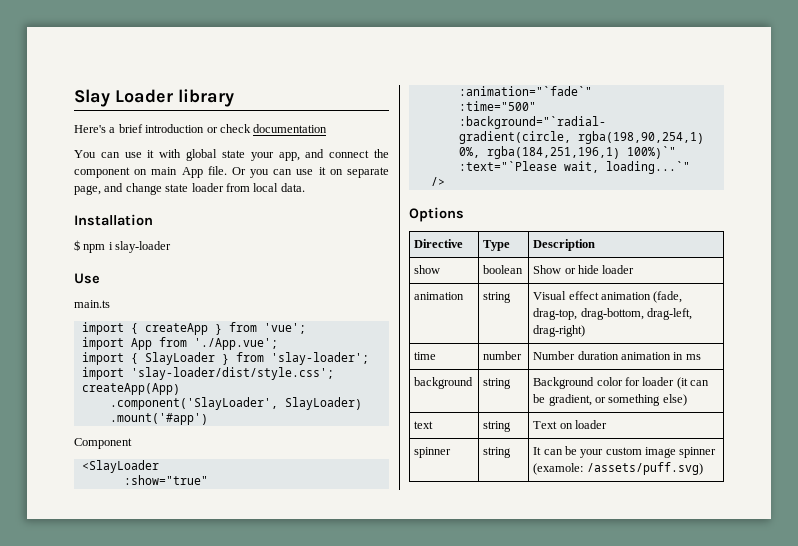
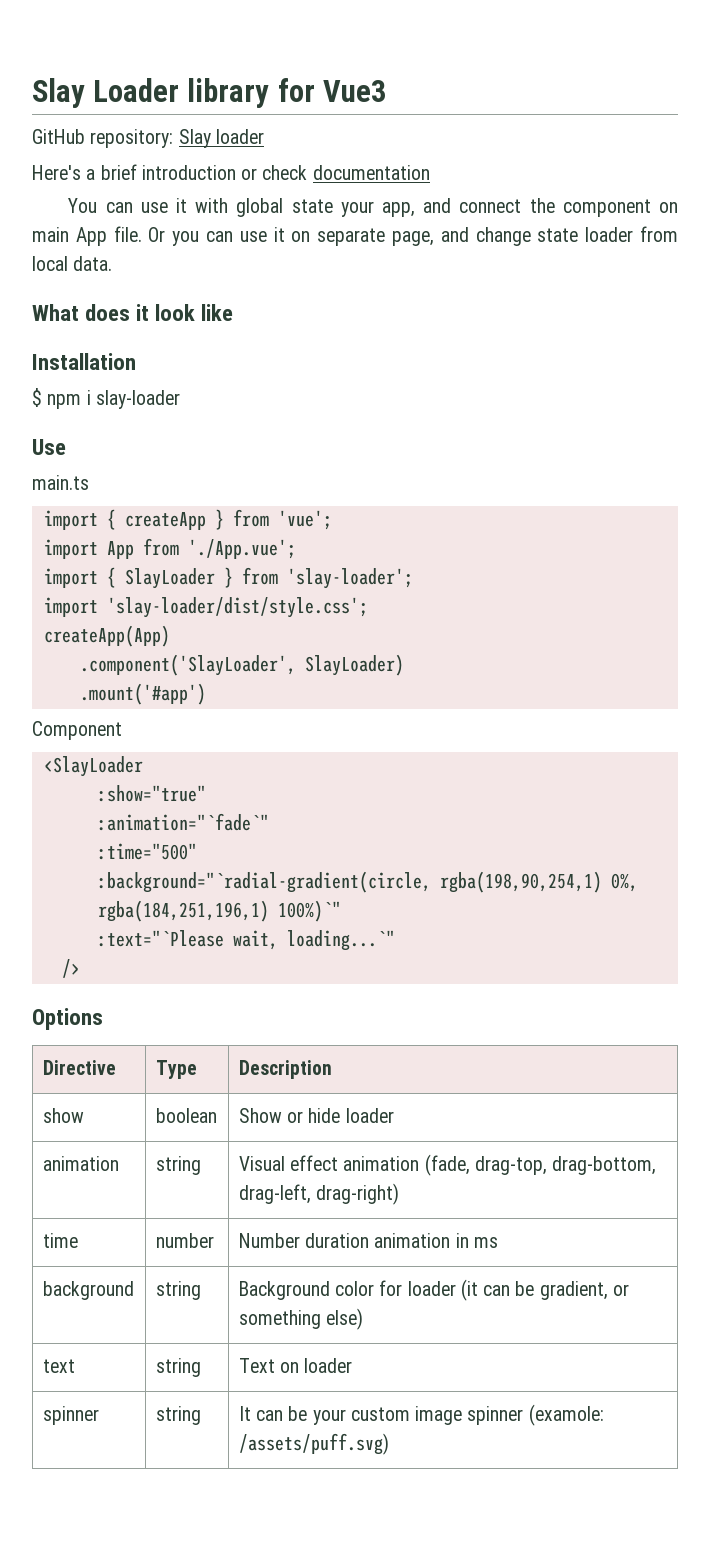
- Slay Loader library
+ Slay Loader library for Vue3
+ GitHub repository: Slay loader
+ What does it look like

